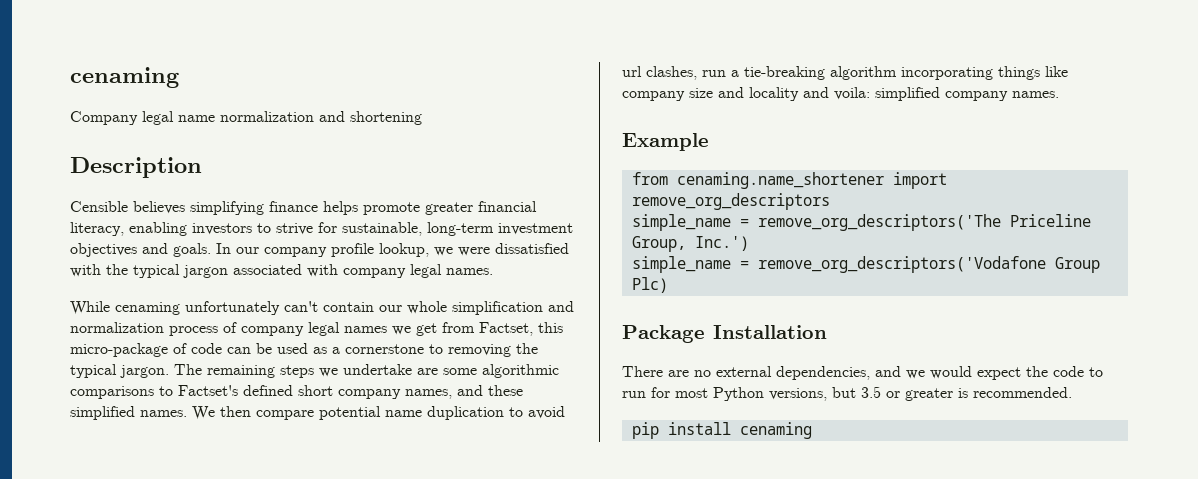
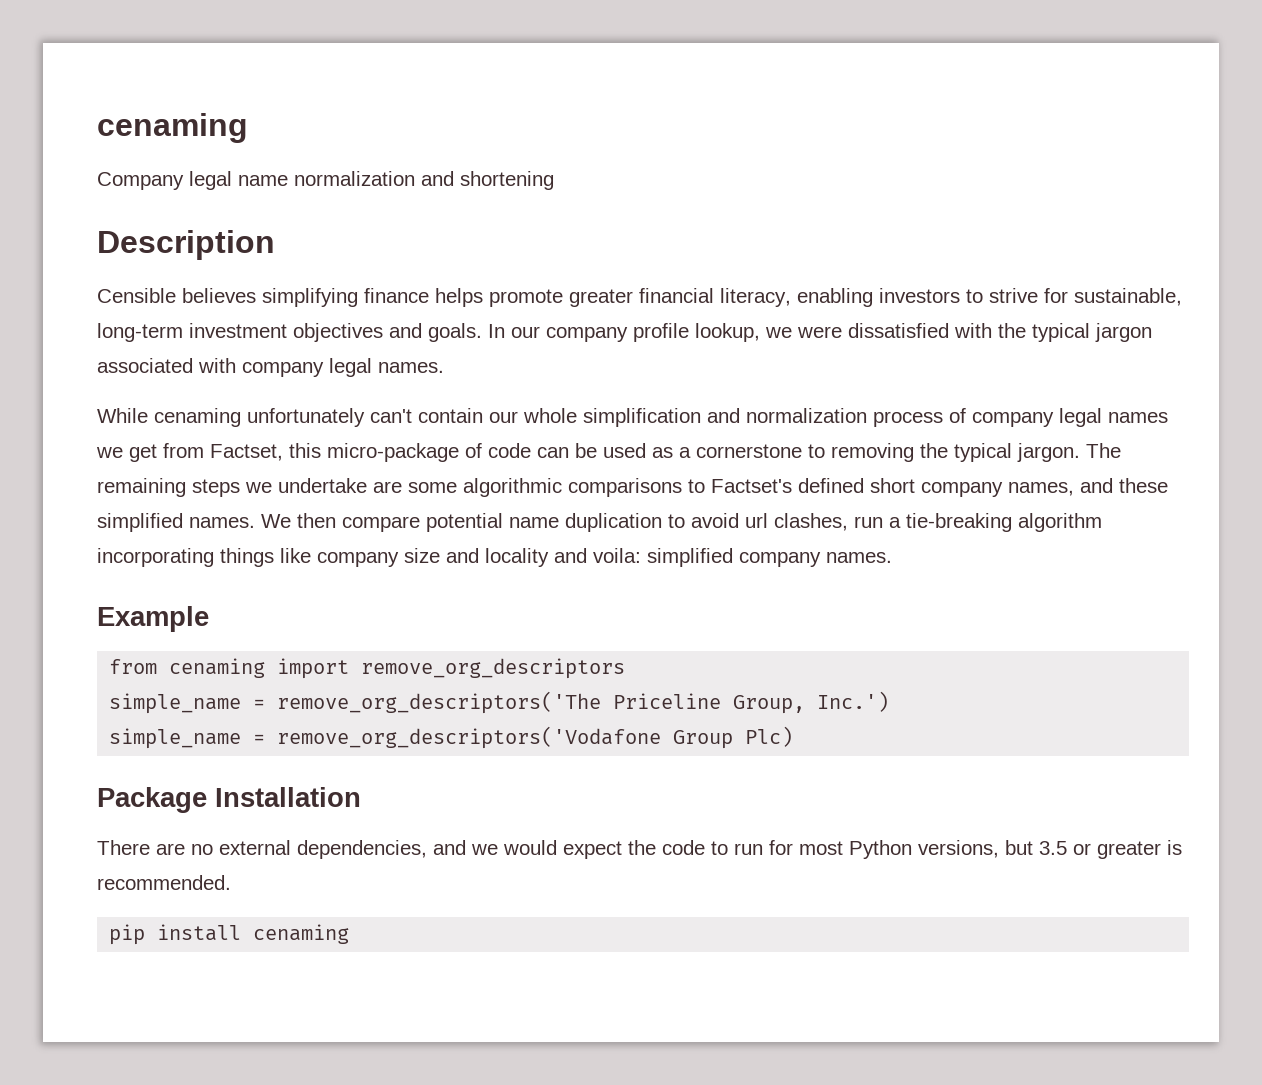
- from cenaming.name_shortener import remove_org_descriptors
+ from cenaming import remove_org_descriptors

